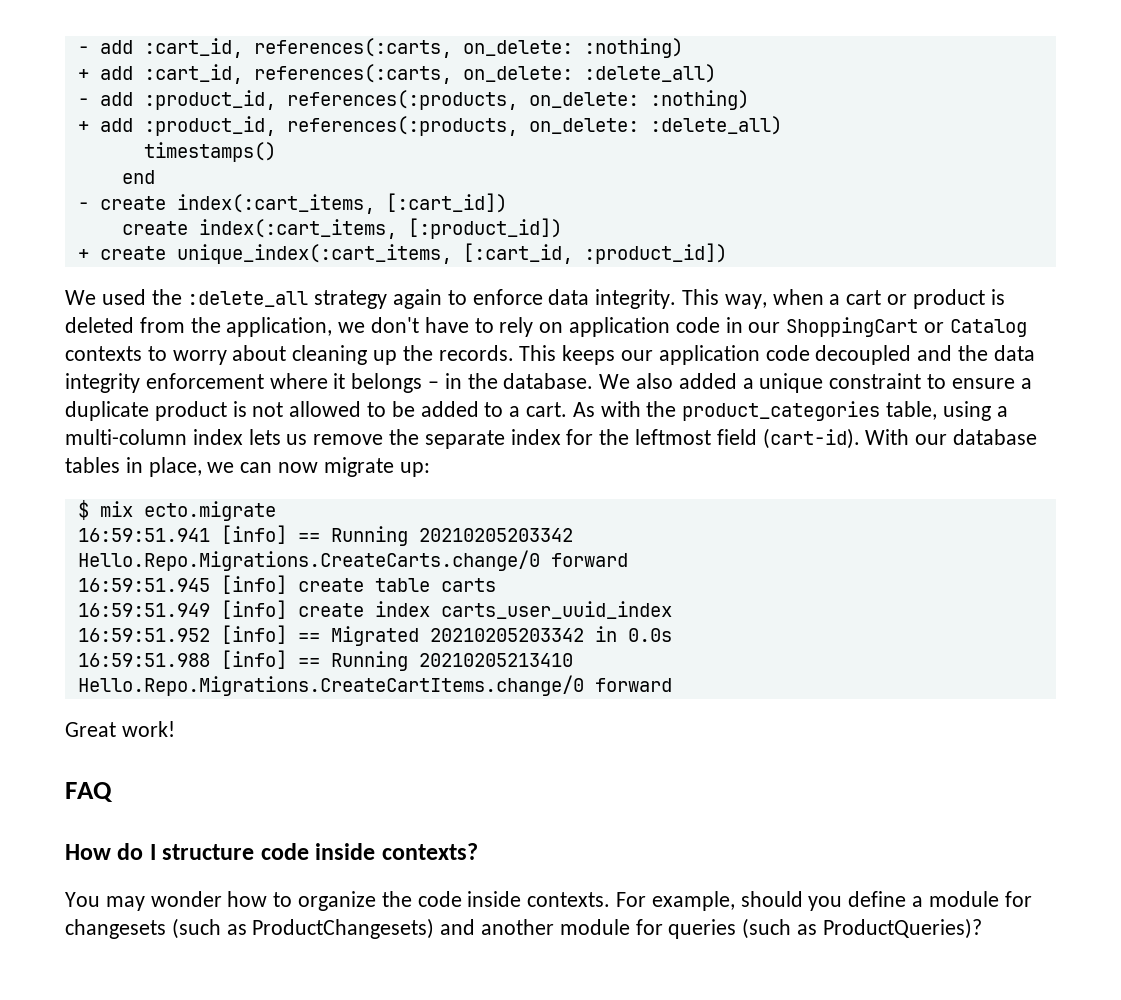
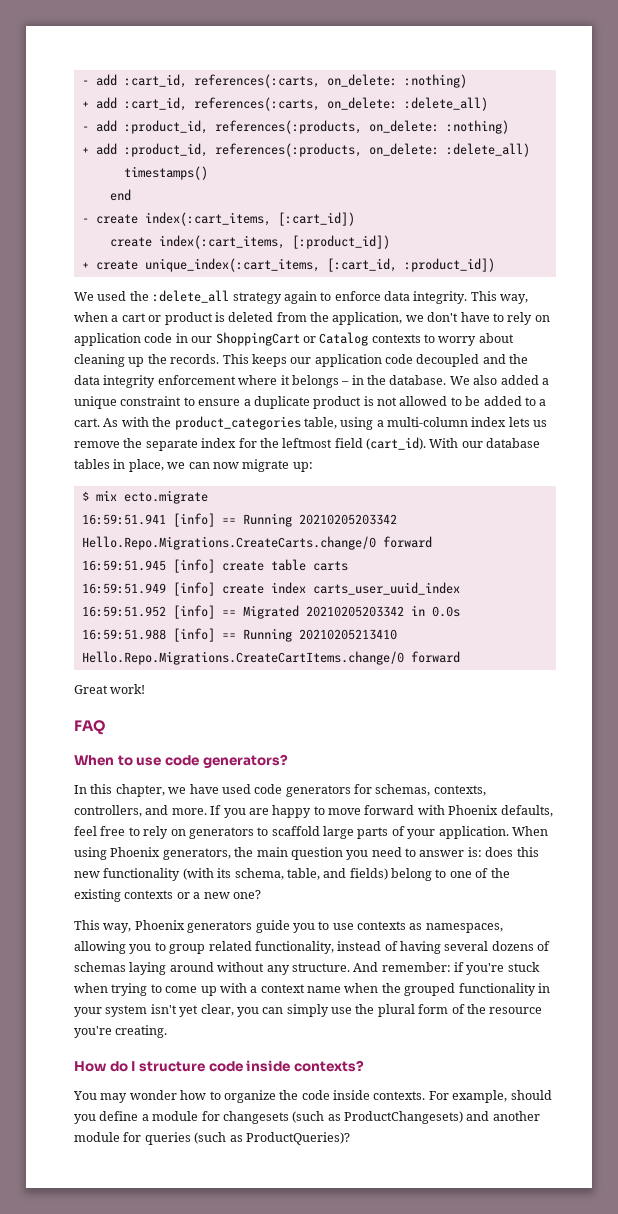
- As with the product_categories table, using a multi-column index lets us remove the separate index for the leftmost field (cart-id).
+ As with the product_categories table, using a multi-column index lets us remove the separate index for the leftmost field (cart_id).
+ When to use code generators?
+ In this chapter, we have used code generators for schemas, contexts, controllers, and more. If you are happy to move forward with Phoenix defaults, feel free to rely on generators to scaffold large parts of your application. When using Phoenix generators, the main question you need to answer is: does this new functionality (with its schema, table, and fields) belong to one of the existing contexts or a new one?
+ This way, Phoenix generators guide you to use contexts as namespaces, allowing you to group related functionality, instead of having several dozens of schemas laying around without any structure. And remember: if you're stuck when trying to come up with a context name when the grouped functionality in your system isn't yet clear, you can simply use the plural form of the resource you're creating.

